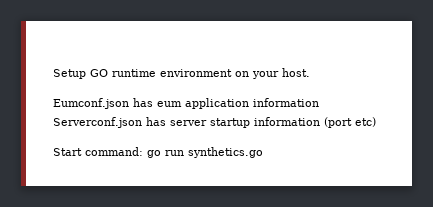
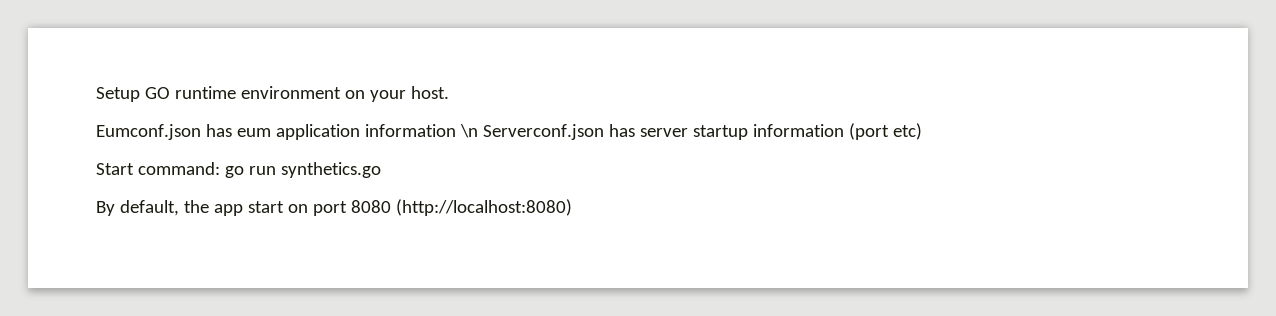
- Eumconf.json has eum application information Serverconf.json has server startup information (port etc)
+ Eumconf.json has eum application information \n Serverconf.json has server startup information (port etc)
+ By default, the app start on port 8080 (http://localhost:8080)

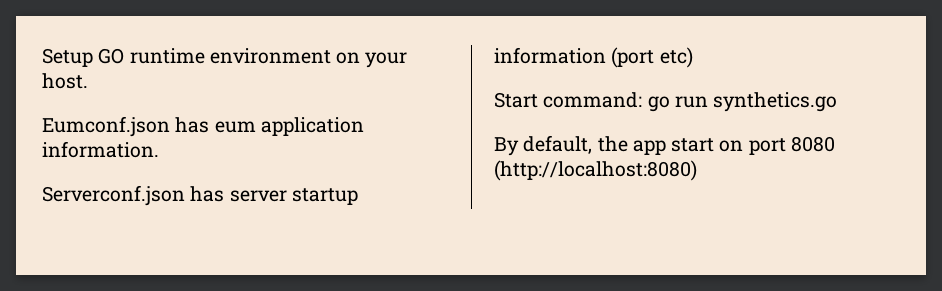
- Eumconf.json has eum application information \n Serverconf.json has server startup information (port etc)
+ Eumconf.json has eum application information.
+ Serverconf.json has server startup information (port etc)

